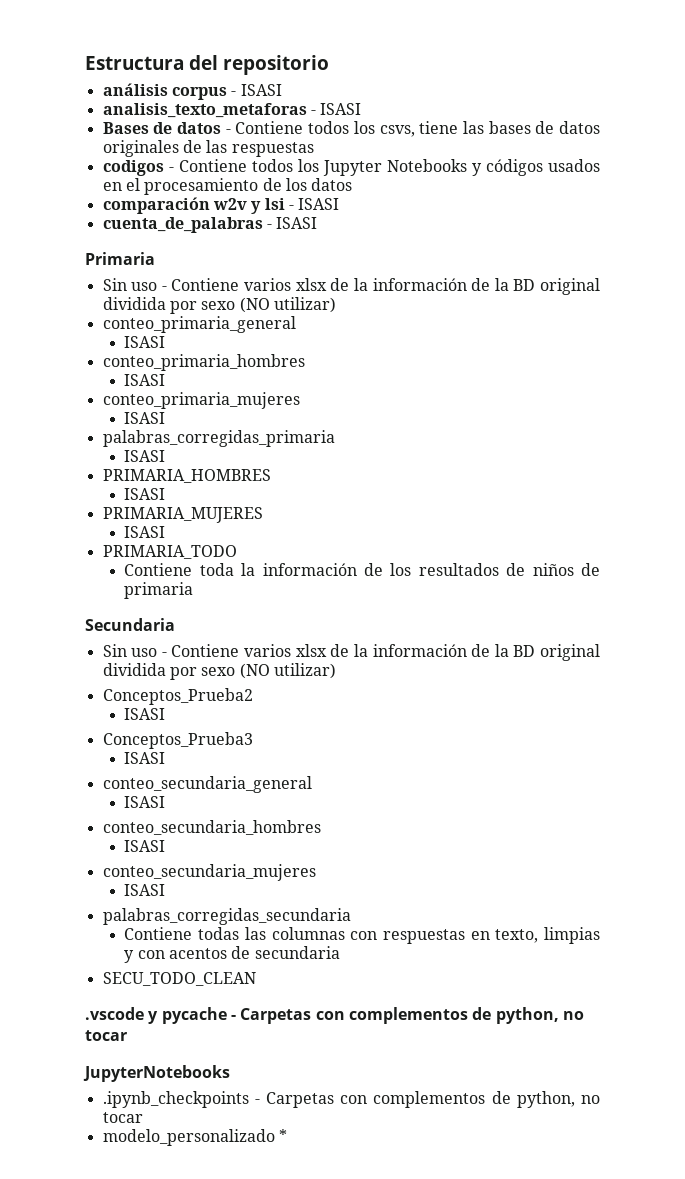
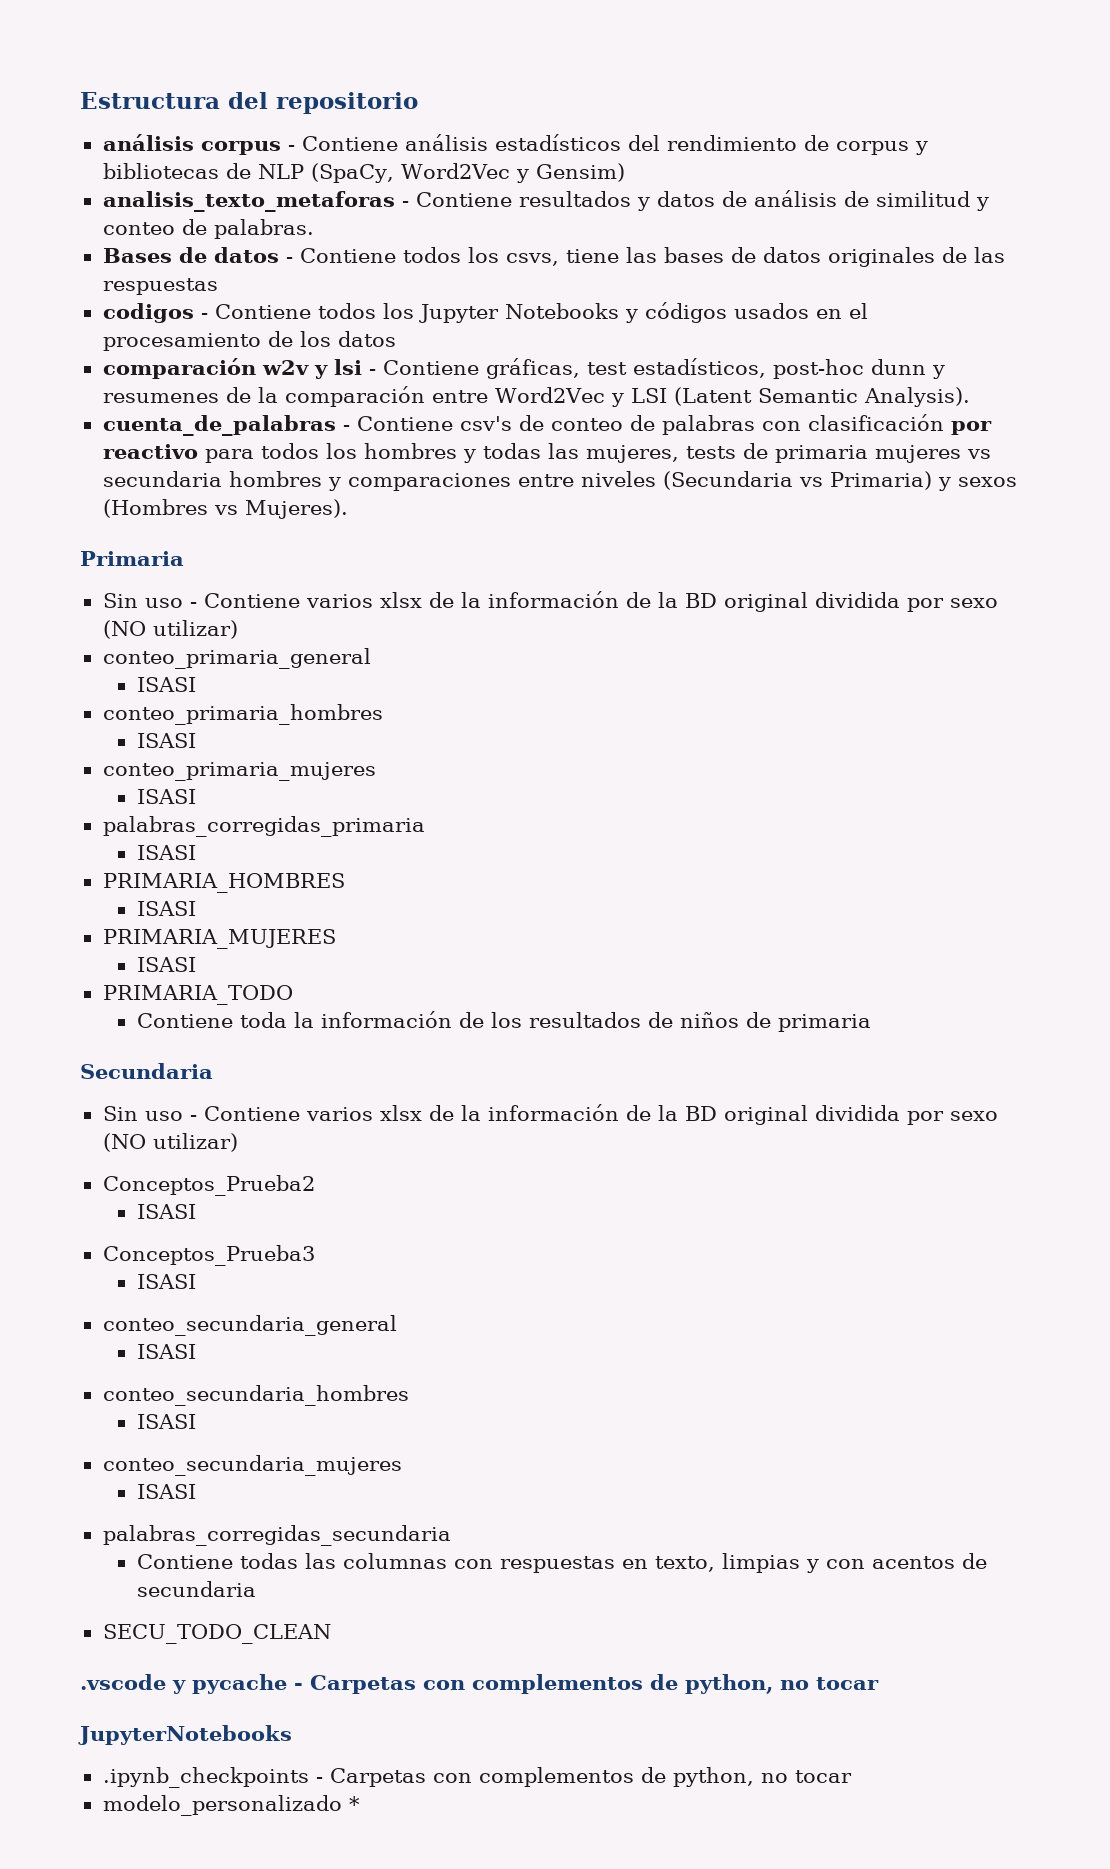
- análisis corpus - ISASI
- analisis_texto_metaforas - ISASI
+ análisis corpus - Contiene análisis estadísticos del rendimiento de corpus y bibliotecas de NLP (SpaCy, Word2Vec y Gensim)
+ analisis_texto_metaforas - Contiene resultados y datos de análisis de similitud y conteo de palabras.
- comparación w2v y lsi - ISASI
- cuenta_de_palabras - ISASI
+ comparación w2v y lsi - Contiene gráficas, test estadísticos, post-hoc dunn y resumenes de la comparación entre Word2Vec y LSI (Latent Semantic Analysis).
+ cuenta_de_palabras - Contiene csv's de conteo de palabras con clasificación por reactivo para todos los hombres y todas las mujeres, tests de primaria mujeres vs secundaria hombres y comparaciones entre niveles (Secundaria vs Primaria) y sexos (Hombres vs Mujeres).

